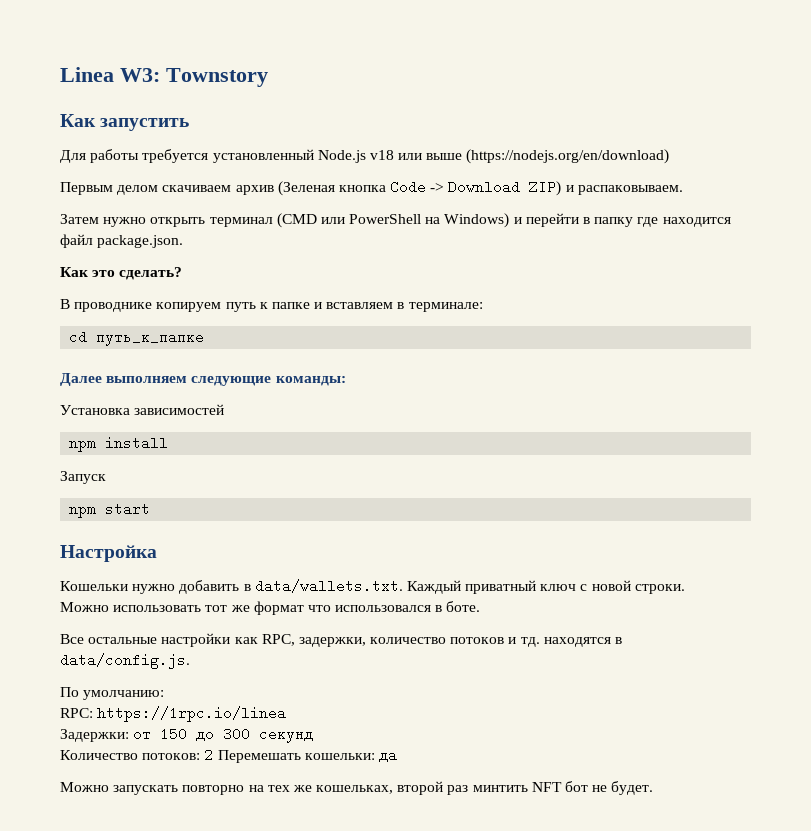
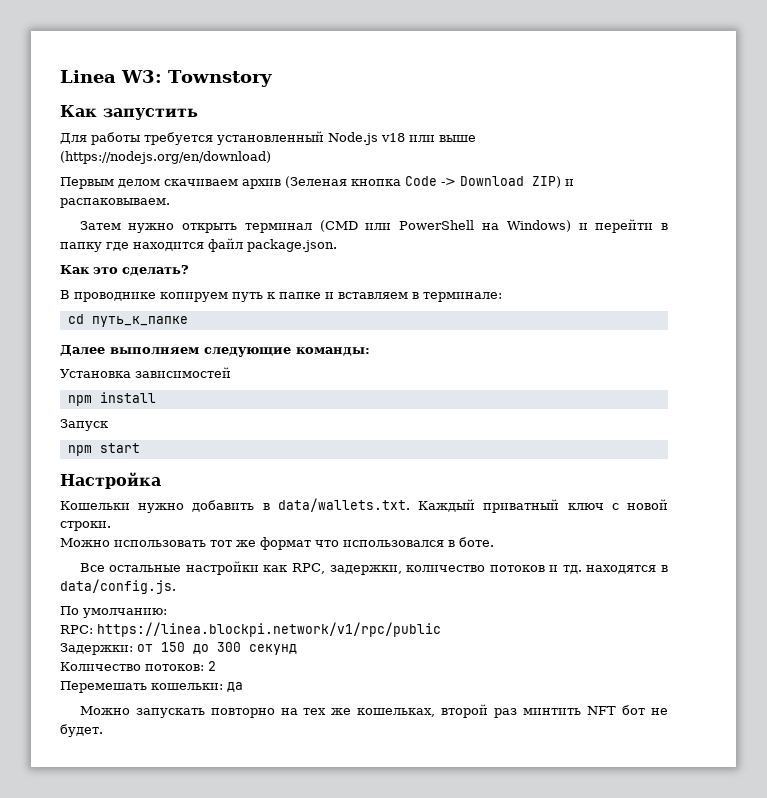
- RPC: https://1rpc.io/linea
+ RPC: https://linea.blockpi.network/v1/rpc/public
- Количество потоков: 2 Перемешать кошельки: да
+ Количество потоков: 2
+ Перемешать кошельки: да

